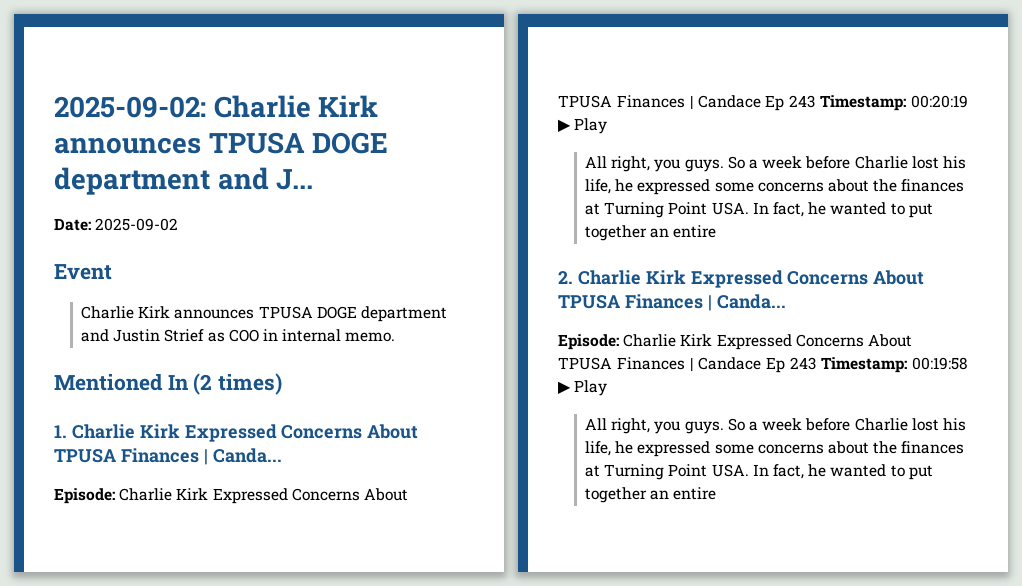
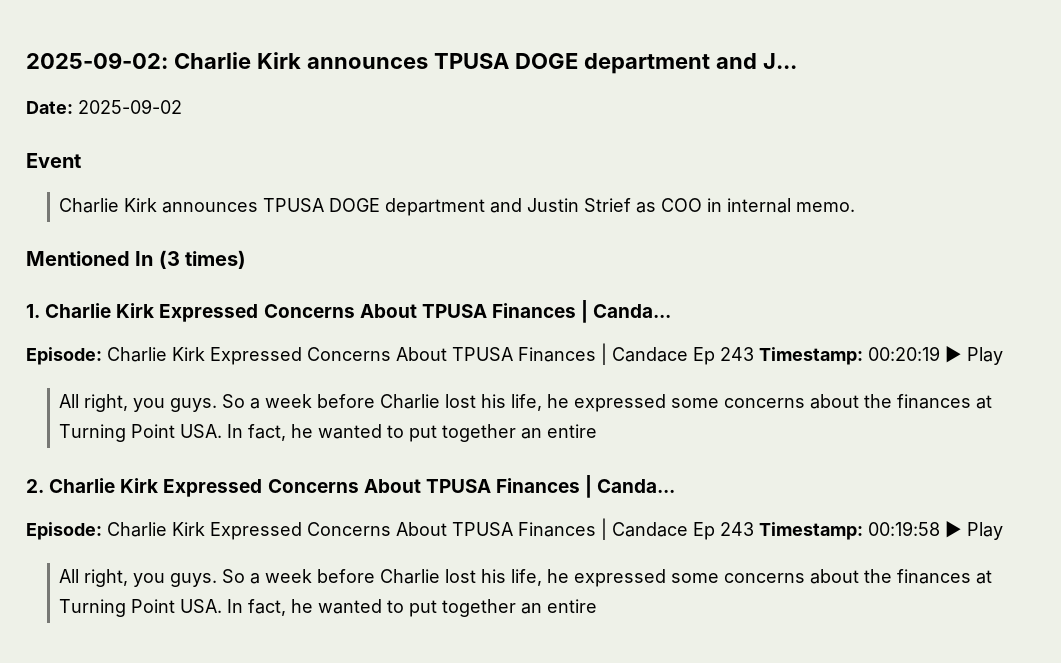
- Mentioned In (2 times)
+ Mentioned In (3 times)

